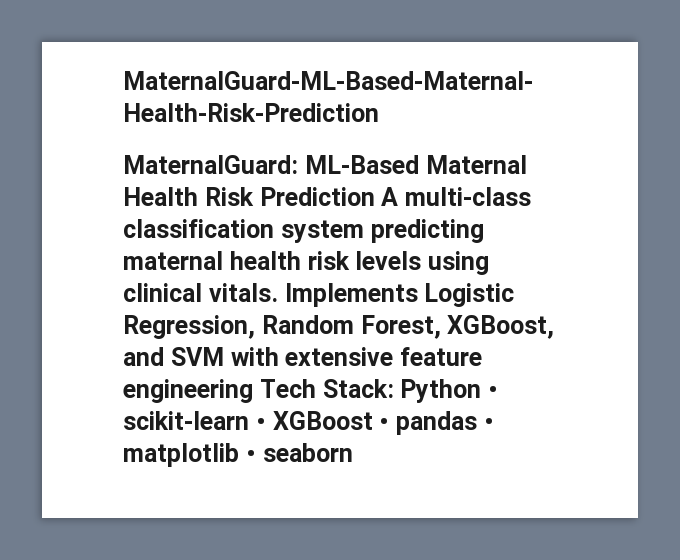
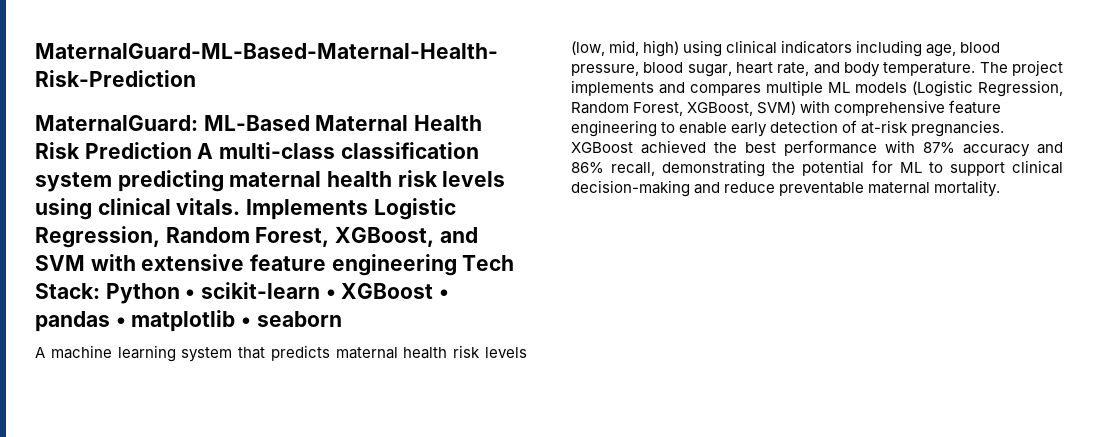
+ A machine learning system that predicts maternal health risk levels (low, mid, high) using clinical indicators including age, blood pressure, blood sugar, heart rate, and body temperature. The project implements and compares multiple ML models (Logistic Regression, Random Forest, XGBoost, SVM) with comprehensive feature engineering to enable early detection of at-risk pregnancies. XGBoost achieved the best performance with 87% accuracy and 86% recall, demonstrating the potential for ML to support clinical decision-making and reduce preventable maternal mortality.

